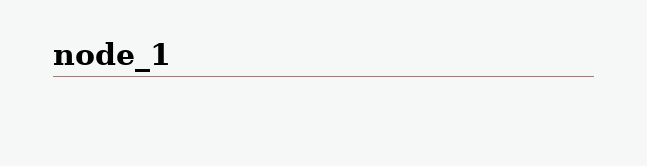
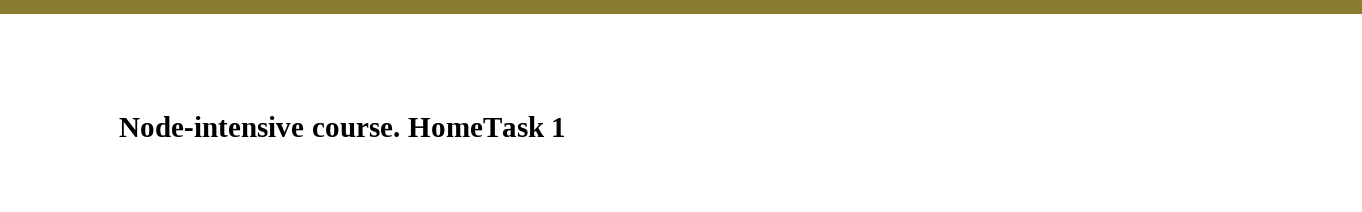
- node_1
+ Node-intensive course. HomeTask 1

